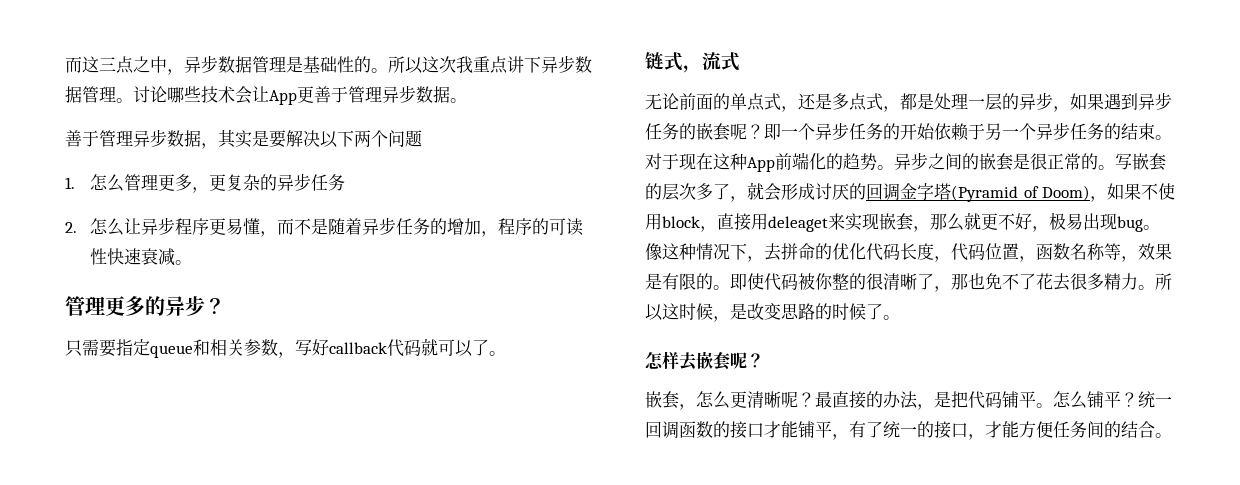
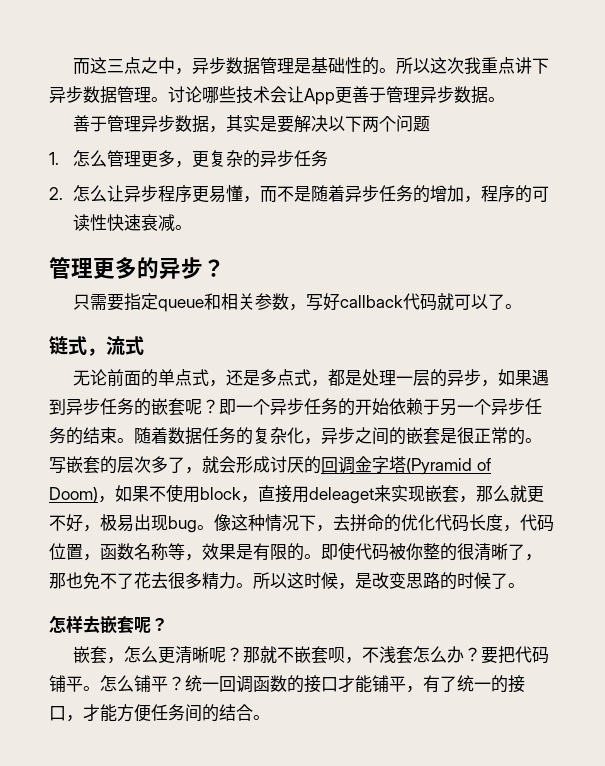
- 对于现在这种App前端化的趋势。异步之间的嵌套是很正常的。
+ 随着数据任务的复杂化，异步之间的嵌套是很正常的。
- 最直接的办法，是把代码铺平。
+ 那就不嵌套呗，不浅套怎么办？要把代码铺平。

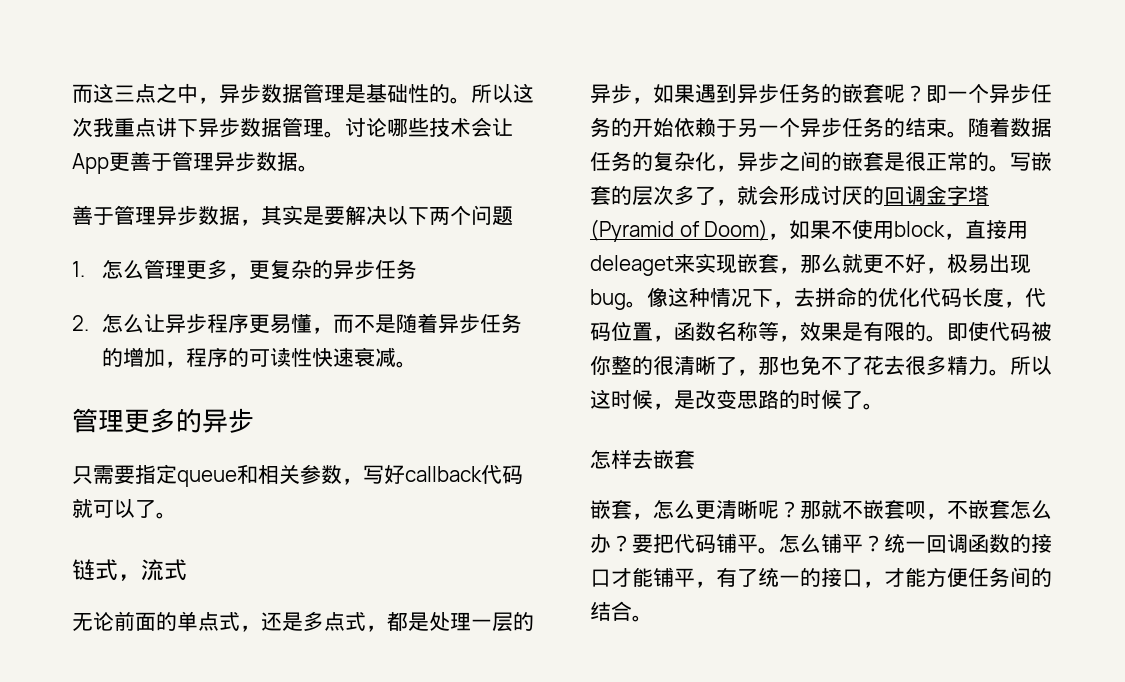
- 管理更多的异步？
+ 管理更多的异步
- 怎样去嵌套呢？
+ 怎样去嵌套
- 那就不嵌套呗，不浅套怎么办？
+ 那就不嵌套呗，不嵌套怎么办？

